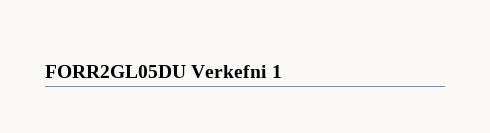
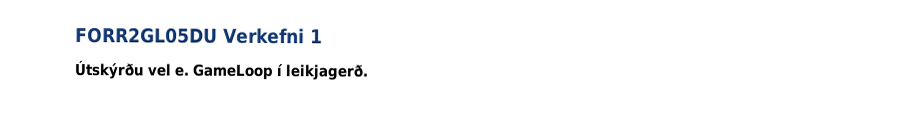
+ Útskýrðu vel e. GameLoop í leikjagerð.

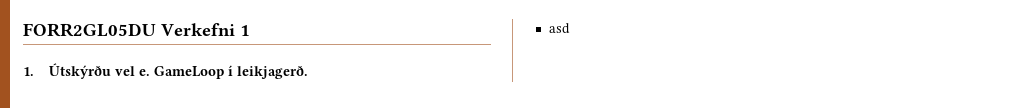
- Útskýrðu vel e.
+ 1. Útskýrðu vel e.
+ asd

